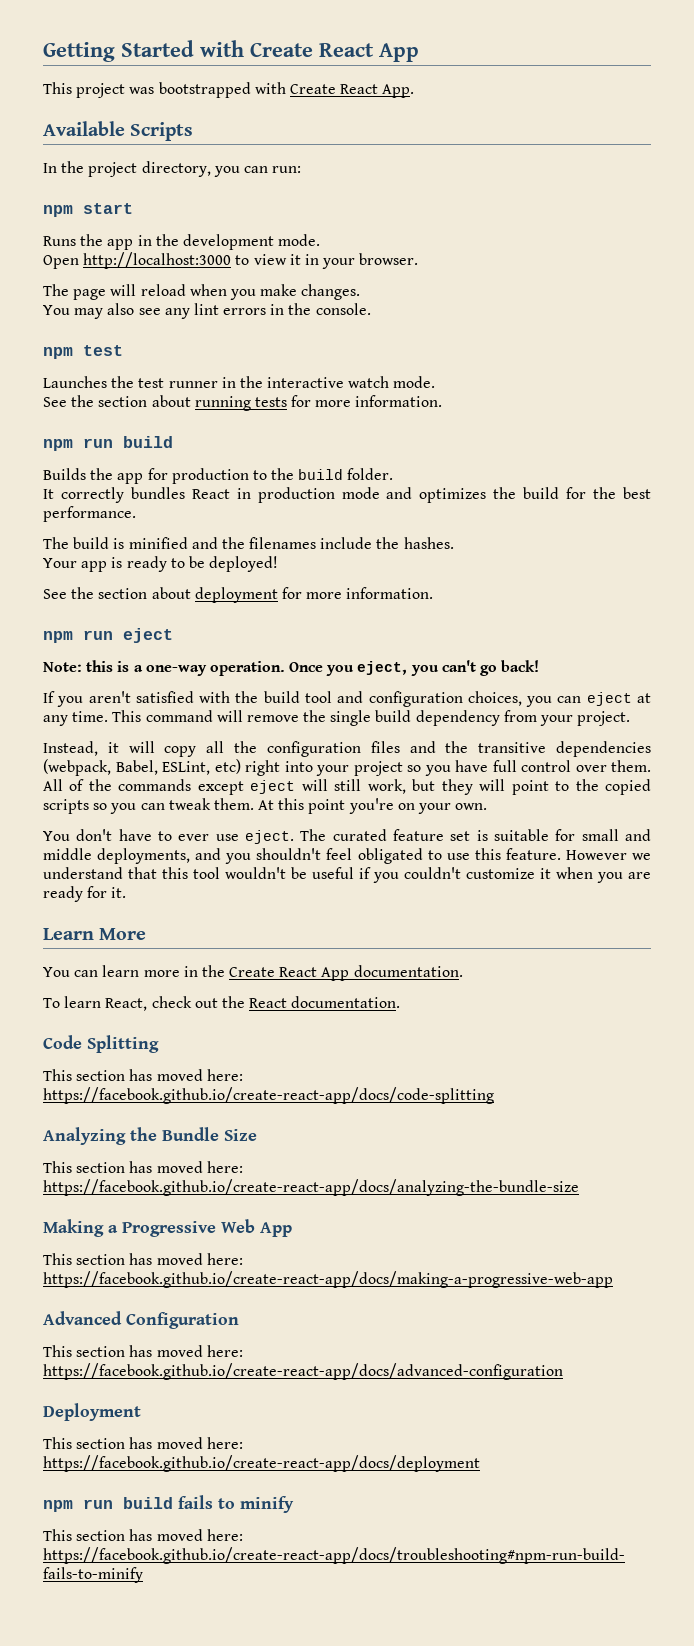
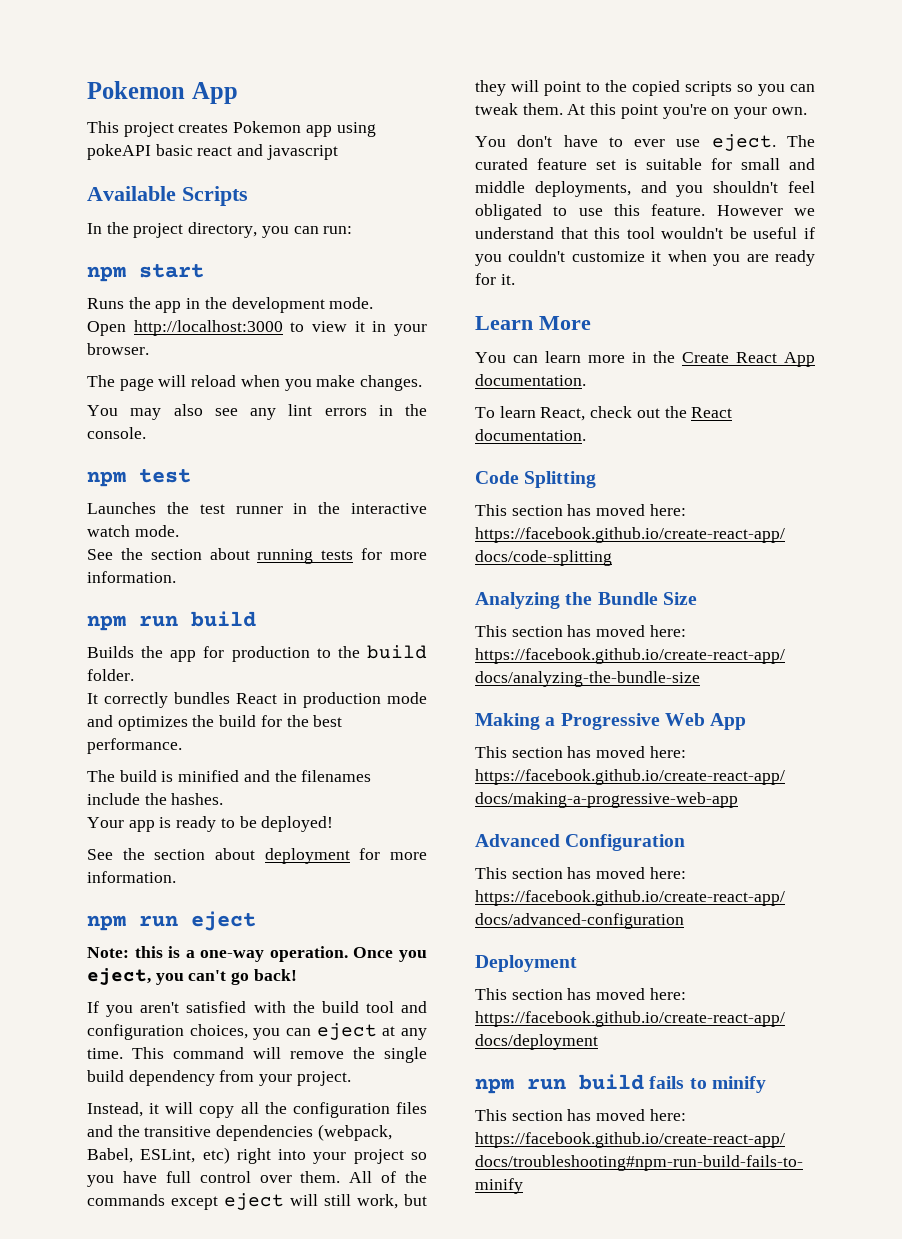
- Getting Started with Create React App
- This project was bootstrapped with Create React App.
+ Pokemon App
+ This project creates Pokemon app using pokeAPI basic react and javascript

